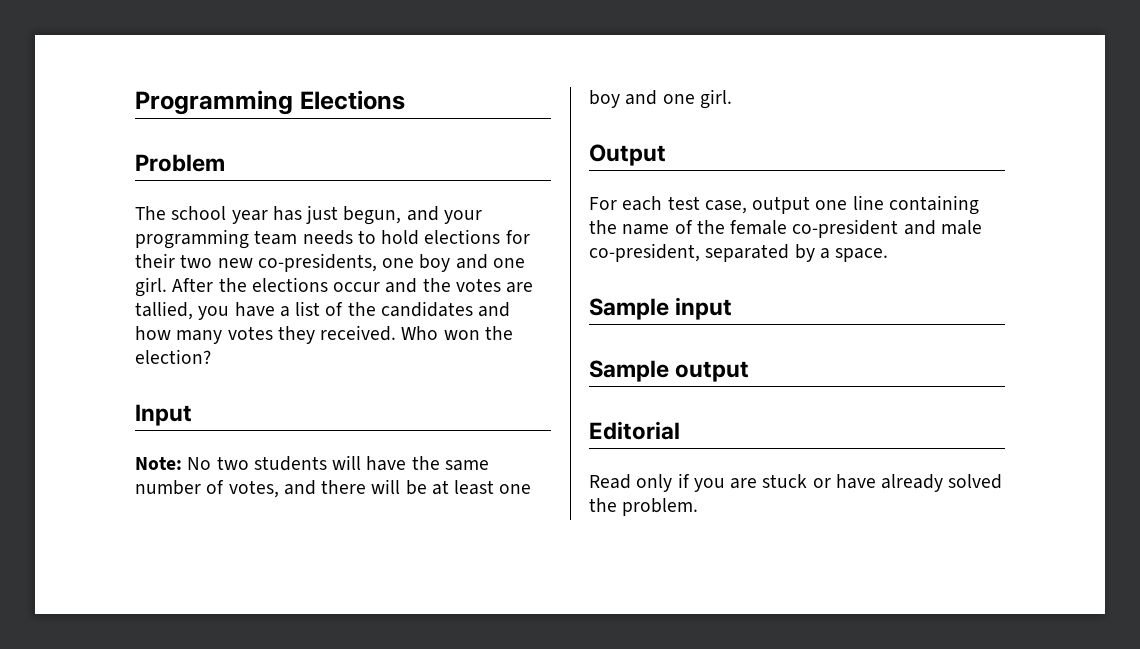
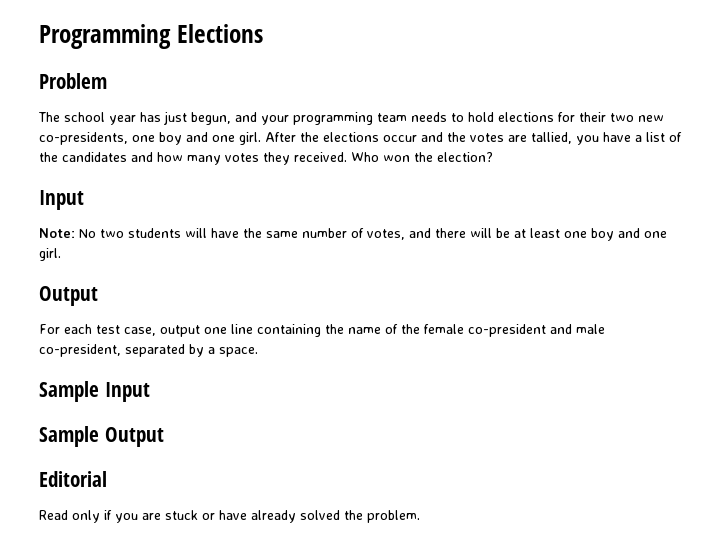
- Sample input
- Sample output
+ Sample Input
+ Sample Output

